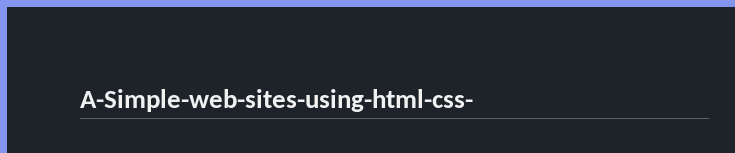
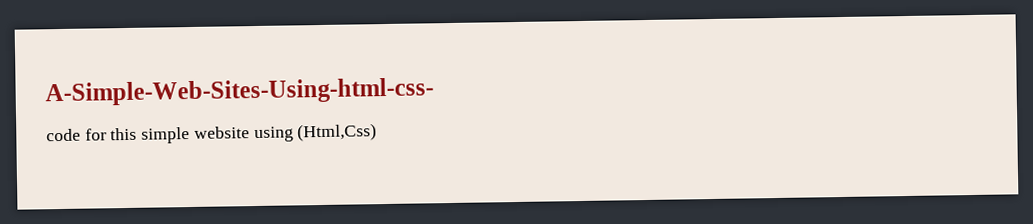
- A-Simple-web-sites-using-html-css-
+ A-Simple-Web-Sites-Using-html-css-
+ code for this simple website using (Html,Css)

